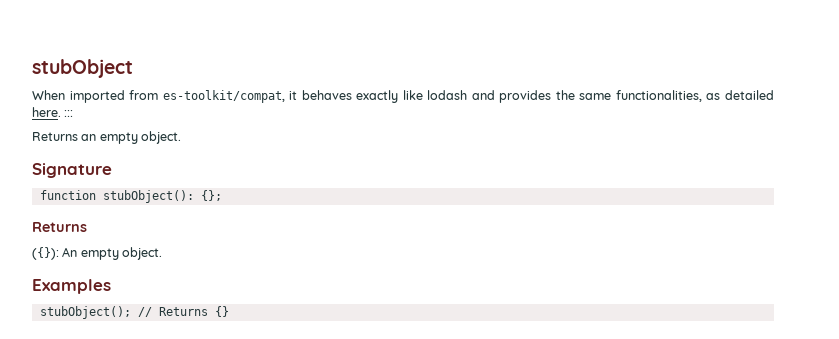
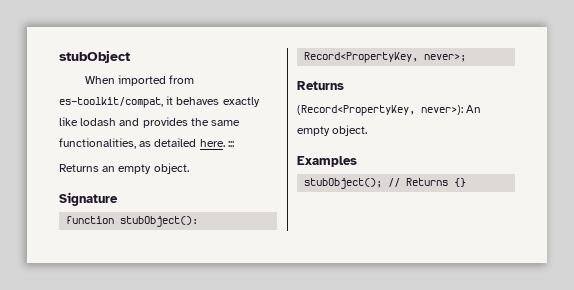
- function stubObject(): {};
+ function stubObject(): Record<PropertyKey, never>;
- ({}): An empty object.
+ (Record<PropertyKey, never>): An empty object.

